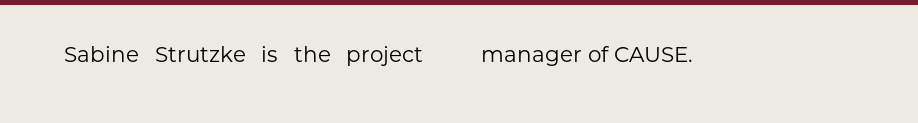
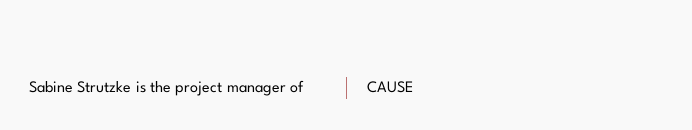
- Sabine Strutzke is the project manager of CAUSE.
+ Sabine Strutzke is the project manager of CAUSE

